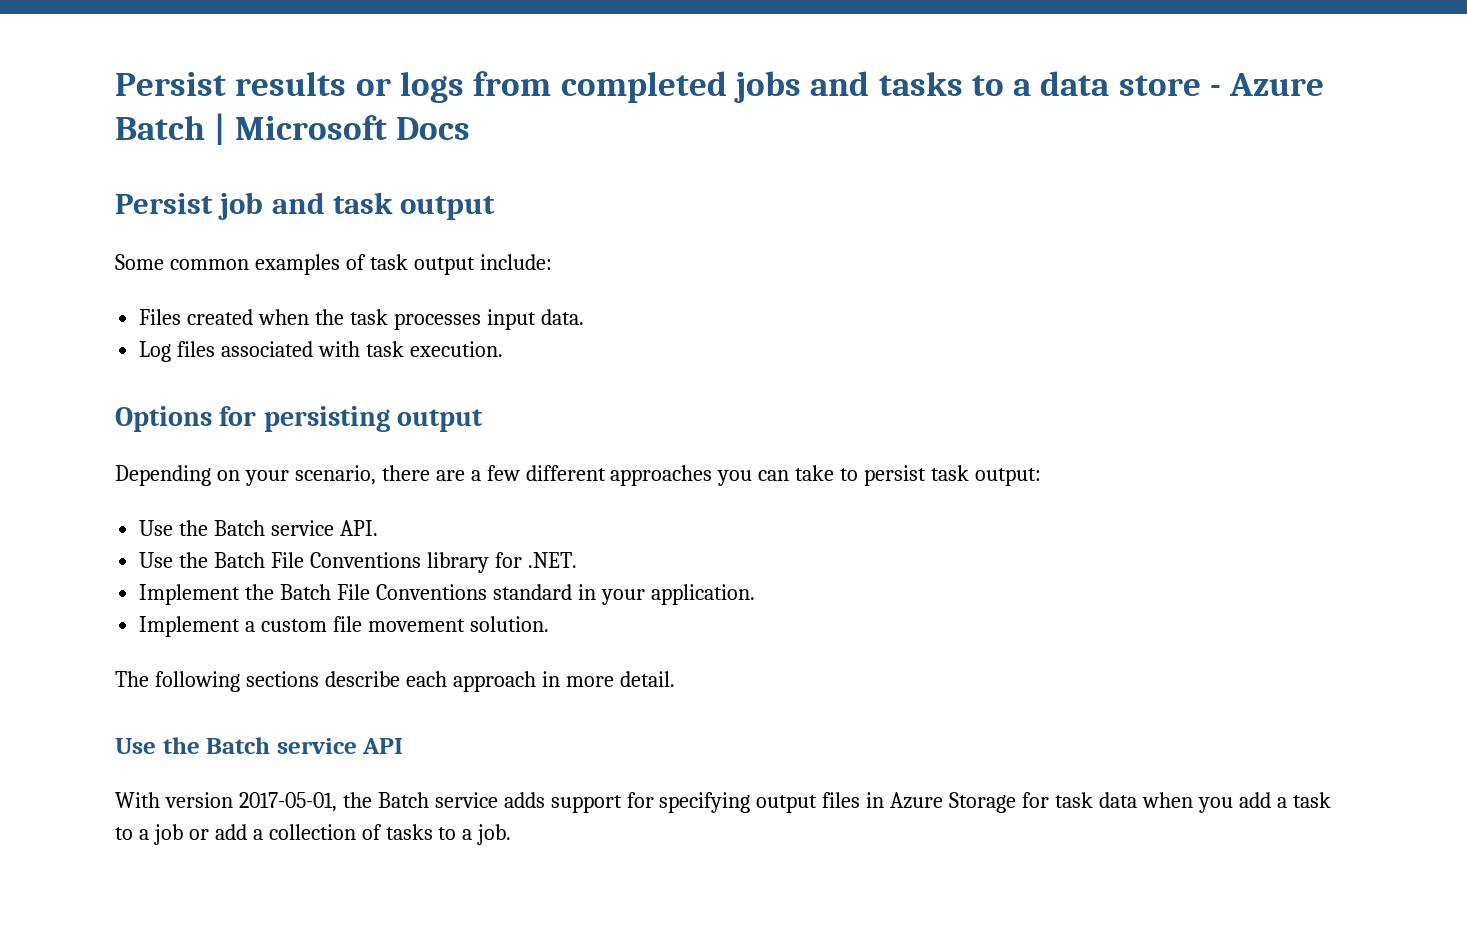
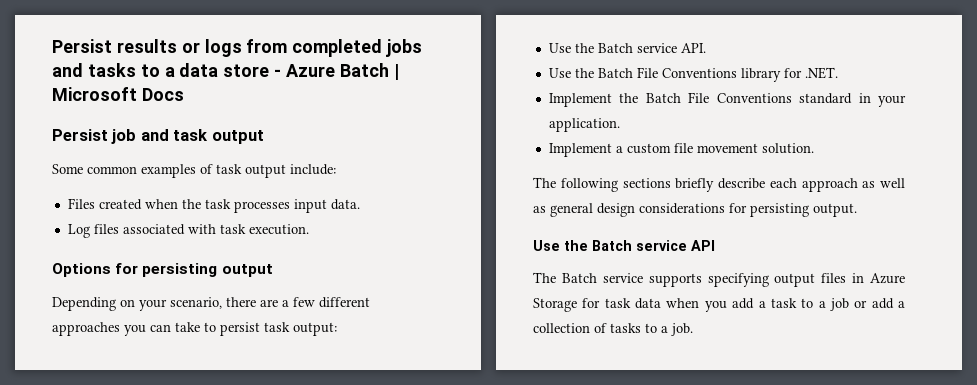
- The following sections describe each approach in more detail.
+ The following sections briefly describe each approach as well as general design considerations for persisting output.
- With version 2017-05-01, the Batch service adds support for specifying output files in Azure Storage for task data when you add a task to a job or add a collection of tasks to a job.
+ The Batch service supports specifying output files in Azure Storage for task data when you add a task to a job or add a collection of tasks to a job.

